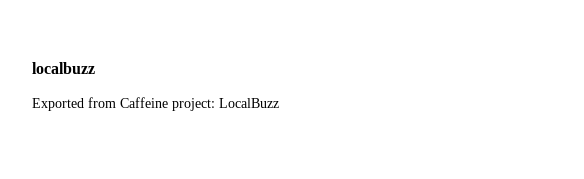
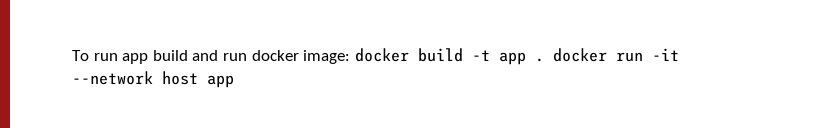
- localbuzz
- Exported from Caffeine project: LocalBuzz
+ To run app build and run docker image: docker build -t app . docker run -it --network host app

